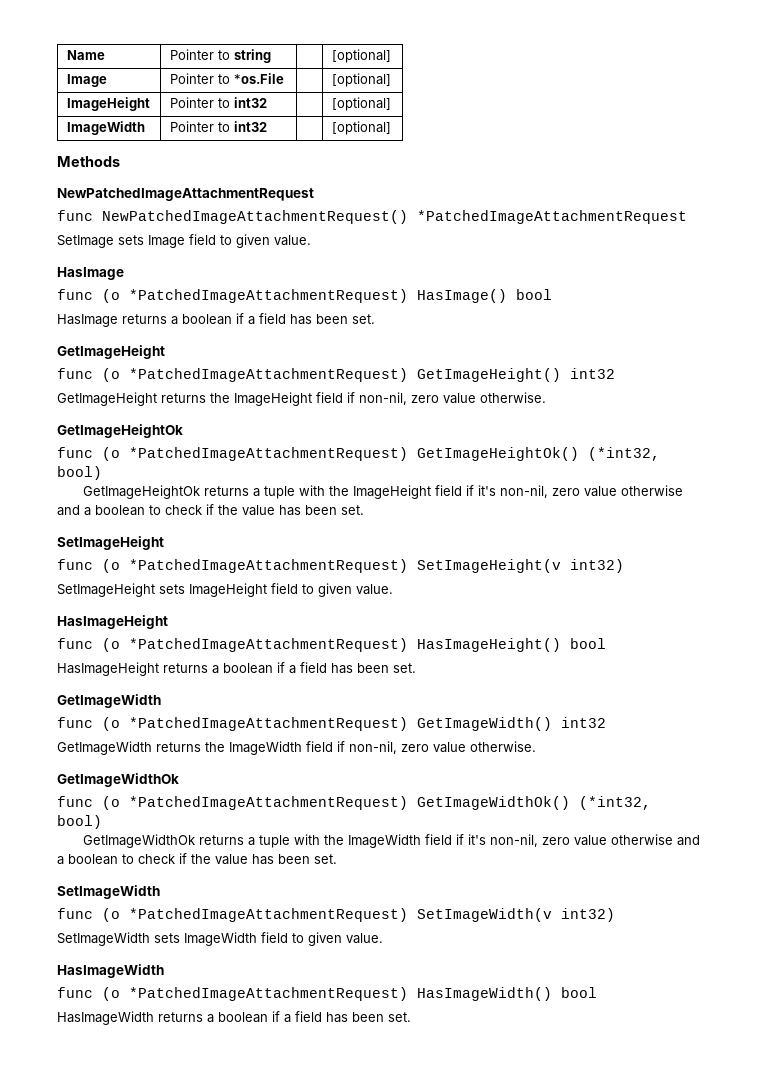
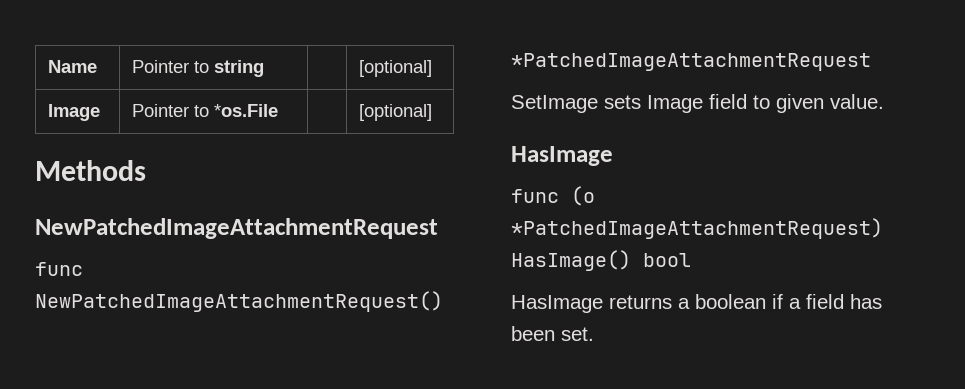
- ImageHeight | Pointer to int32 | | [optional]
- ImageWidth | Pointer to int32 | | [optional]
  HasImage returns a boolean if a field has been set.
- GetImageHeight
- func (o *PatchedImageAttachmentRequest) GetImageHeight() int32
- GetImageHeight returns the ImageHeight field if non-nil, zero value otherwise.
- GetImageHeightOk
- func (o *PatchedImageAttachmentRequest) GetImageHeightOk() (*int32, bool)
- GetImageHeightOk returns a tuple with the ImageHeight field if it's non-nil, zero value otherwise and a boolean to check if the value has been set.
- SetImageHeight
- func (o *PatchedImageAttachmentRequest) SetImageHeight(v int32)
- SetImageHeight sets ImageHeight field to given value.
- HasImageHeight
- func (o *PatchedImageAttachmentRequest) HasImageHeight() bool
- HasImageHeight returns a boolean if a field has been set.
- GetImageWidth
- func (o *PatchedImageAttachmentRequest) GetImageWidth() int32
- GetImageWidth returns the ImageWidth field if non-nil, zero value otherwise.
- GetImageWidthOk
- func (o *PatchedImageAttachmentRequest) GetImageWidthOk() (*int32, bool)
- GetImageWidthOk returns a tuple with the ImageWidth field if it's non-nil, zero value otherwise and a boolean to check if the value has been set.
- SetImageWidth
- func (o *PatchedImageAttachmentRequest) SetImageWidth(v int32)
- SetImageWidth sets ImageWidth field to given value.
- HasImageWidth
- func (o *PatchedImageAttachmentRequest) HasImageWidth() bool
- HasImageWidth returns a boolean if a field has been set.

